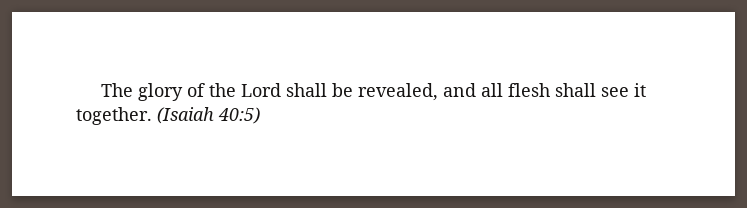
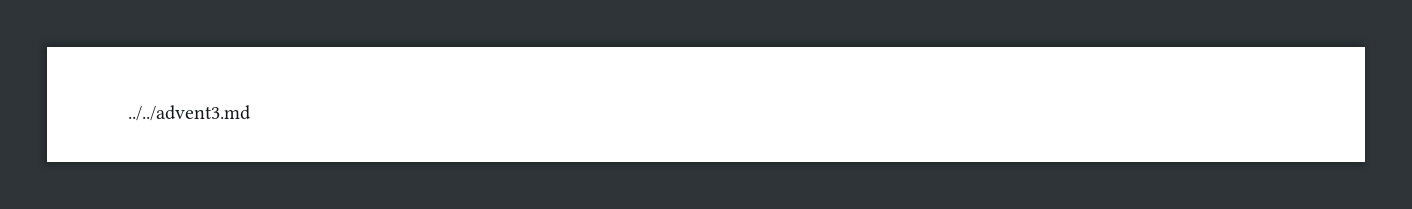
- The glory of the Lord shall be revealed, and all flesh shall see it together. (Isaiah 40:5)
+ ../../advent3.md

